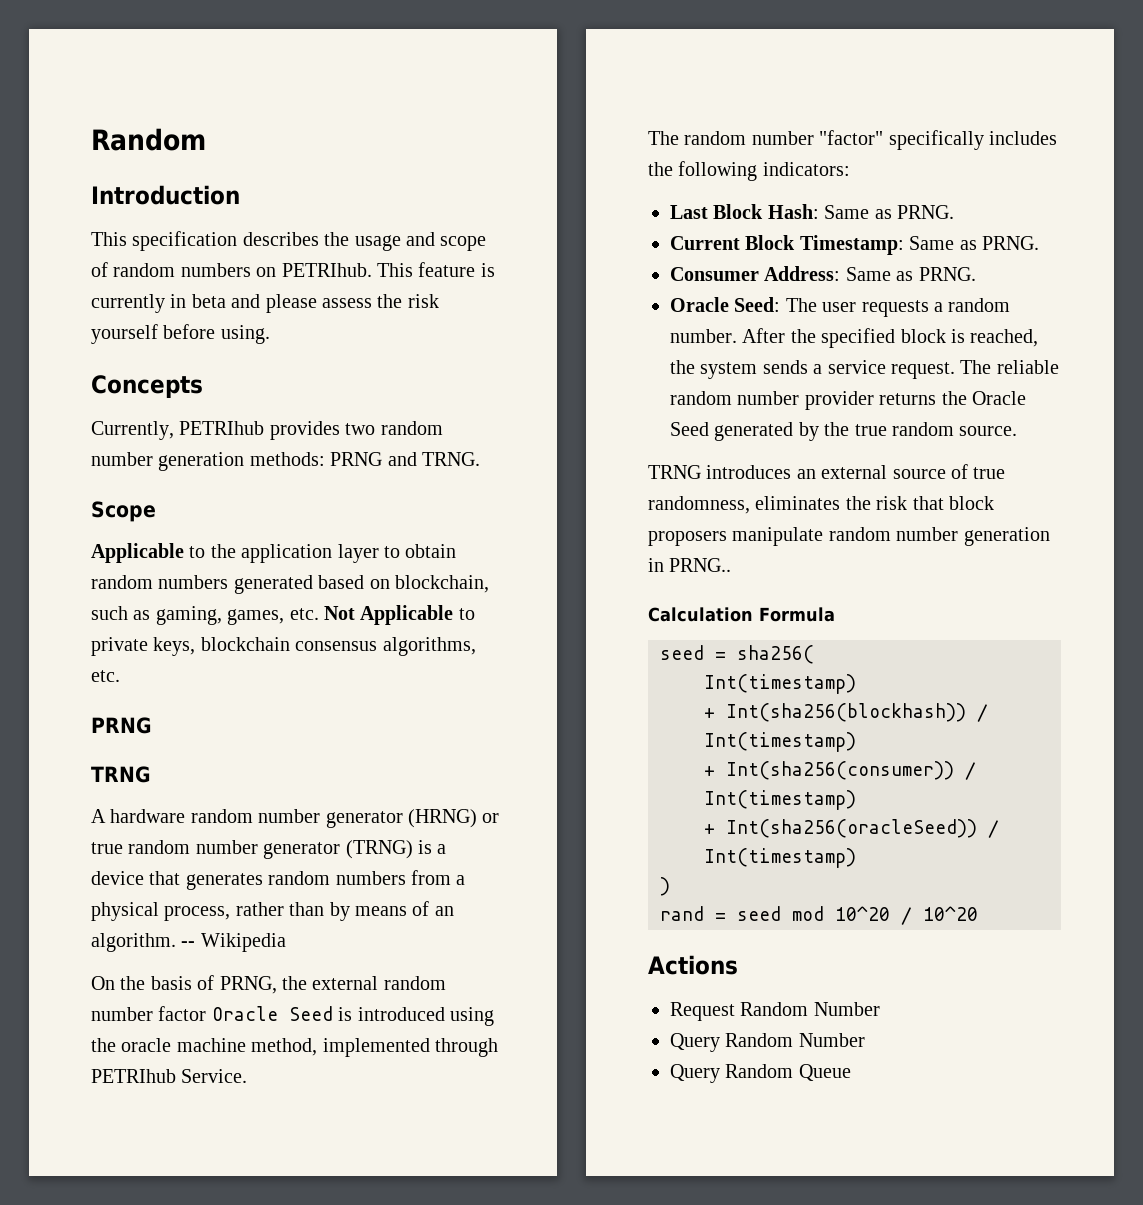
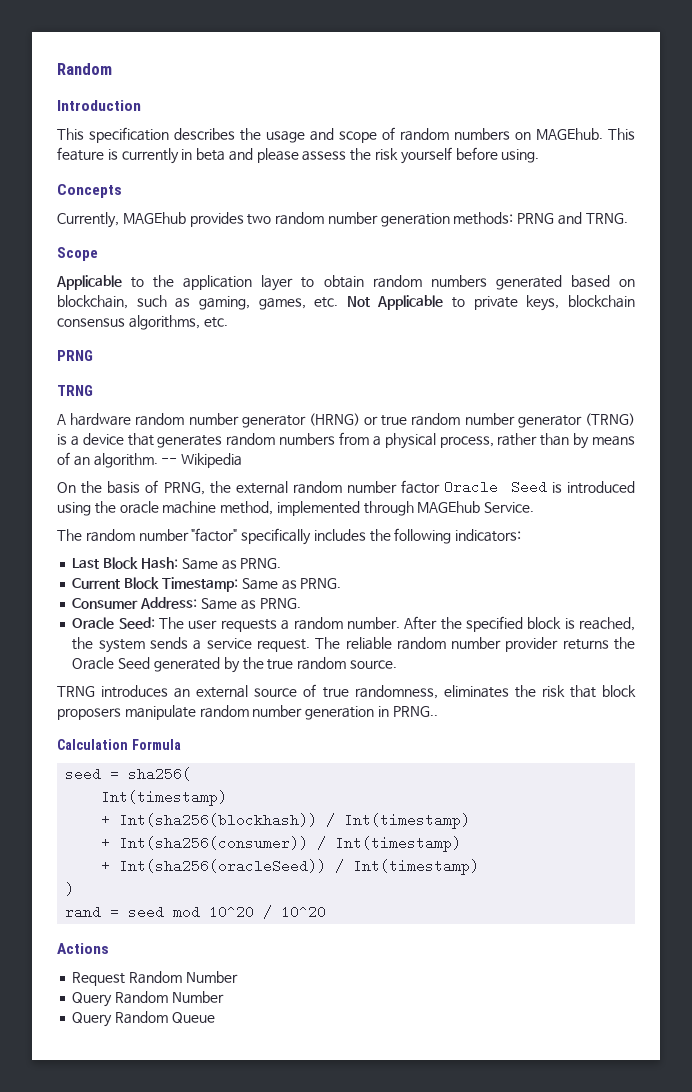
- This specification describes the usage and scope of random numbers on PETRIhub.
+ This specification describes the usage and scope of random numbers on MAGEhub.
- Currently, PETRIhub provides two random number generation methods: PRNG and TRNG.
+ Currently, MAGEhub provides two random number generation methods: PRNG and TRNG.
- On the basis of PRNG, the external random number factor Oracle Seed is introduced using the oracle machine method, implemented through PETRIhub Service.
+ On the basis of PRNG, the external random number factor Oracle Seed is introduced using the oracle machine method, implemented through MAGEhub Service.

